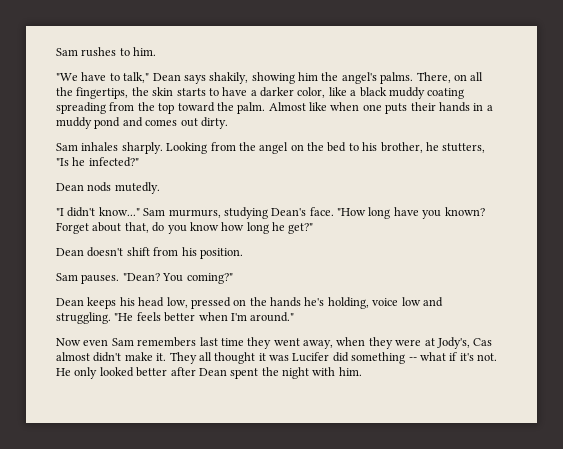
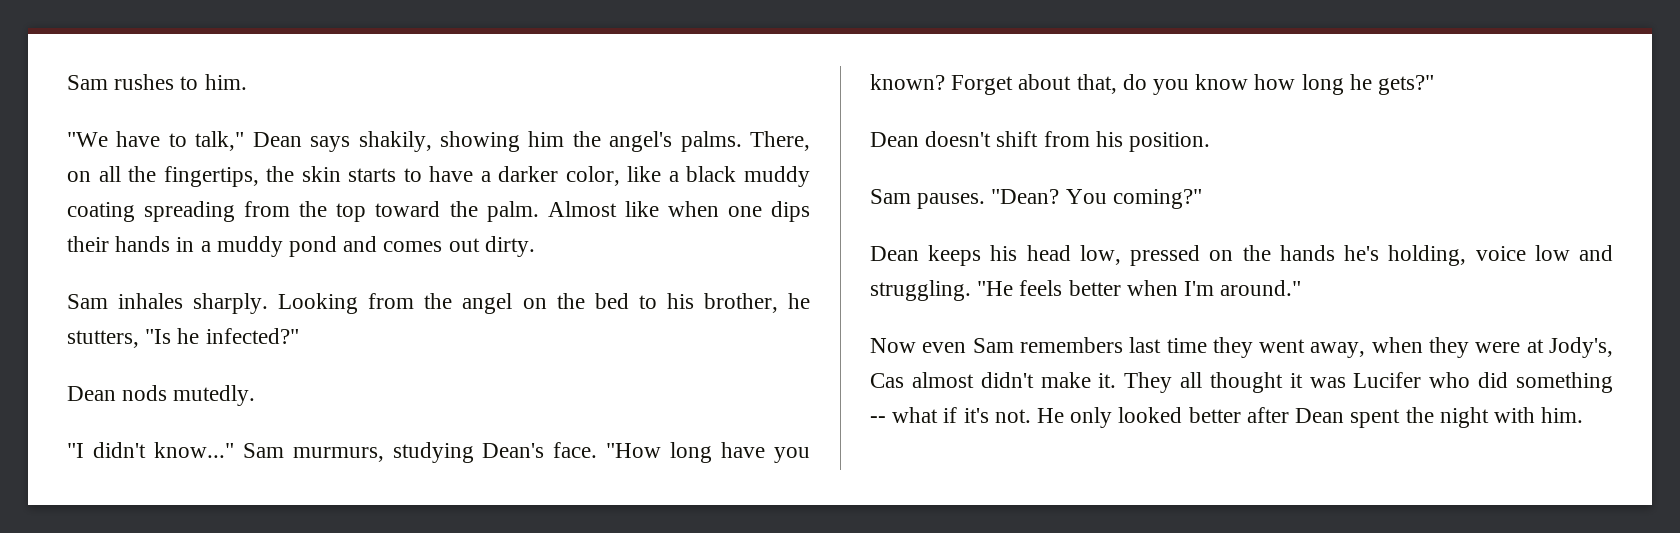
- Almost like when one puts their hands in a muddy pond and comes out dirty.
+ Almost like when one dips their hands in a muddy pond and comes out dirty.
- Forget about that, do you know how long he get?"
+ Forget about that, do you know how long he gets?"
- They all thought it was Lucifer did something -- what if it's not.
+ They all thought it was Lucifer who did something -- what if it's not.

